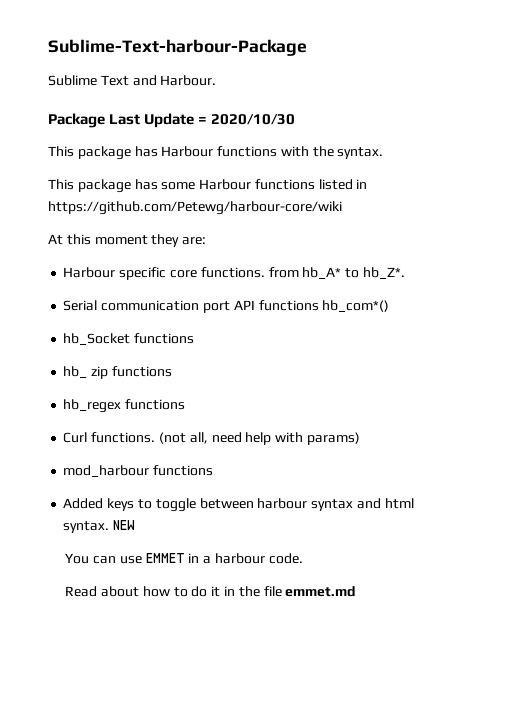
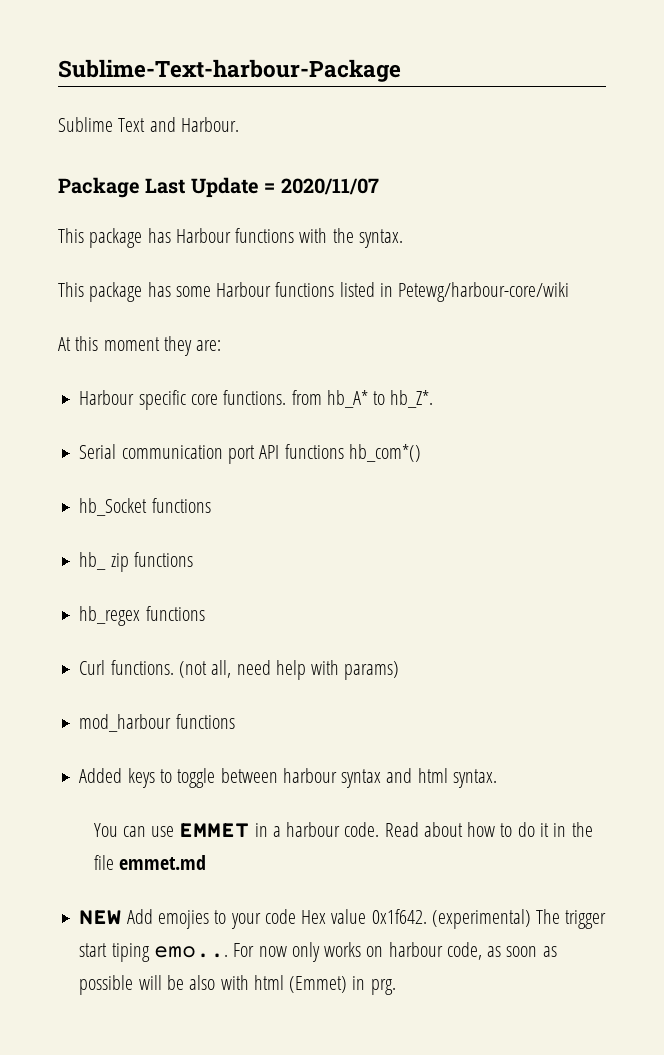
- Package Last Update = 2020/10/30
+ Package Last Update = 2020/11/07
- This package has some Harbour functions listed in https://github.com/Petewg/harbour-core/wiki
+ This package has some Harbour functions listed in Petewg/harbour-core/wiki
- NEW
- You can use EMMET in a harbour code.
- Read about how to do it in the file emmet.md
+ You can use EMMET in a harbour code. Read about how to do it in the file emmet.md
+ NEW Add emojies to your code Hex value 0x1f642. (experimental) The trigger start tiping emo... For now only works on harbour code, as soon as possible will be also with html (Emmet) in prg.

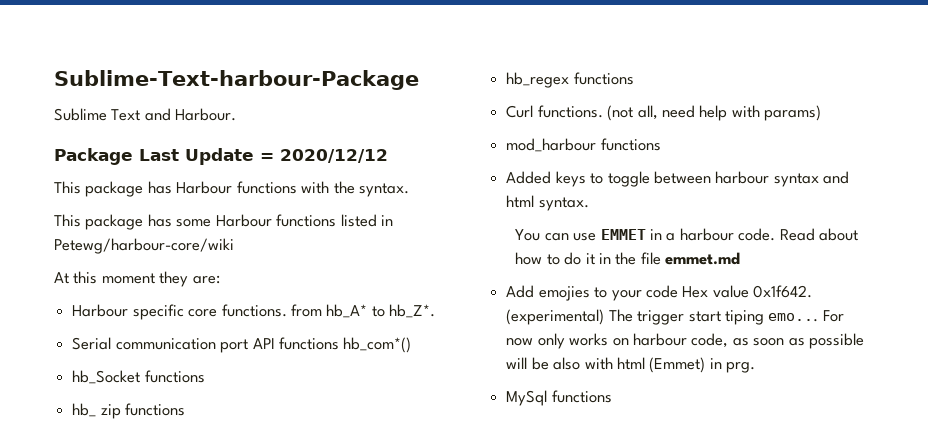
- Package Last Update = 2020/11/07
+ Package Last Update = 2020/12/12
- NEW Add emojies to your code Hex value 0x1f642.
+ Add emojies to your code Hex value 0x1f642.
+ MySql functions

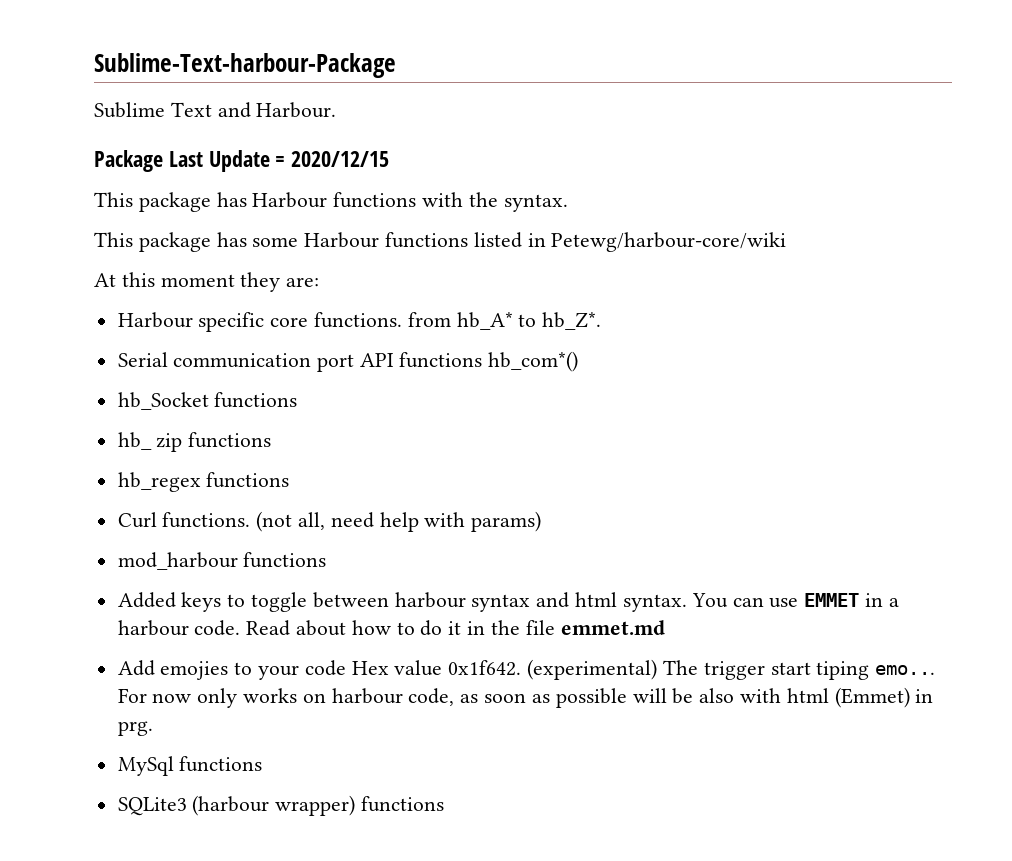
- Package Last Update = 2020/12/12
+ Package Last Update = 2020/12/15
- Added keys to toggle between harbour syntax and html syntax.
- You can use EMMET in a harbour code.
+ Added keys to toggle between harbour syntax and html syntax. You can use EMMET in a harbour code.
+ SQLite3 (harbour wrapper) functions

